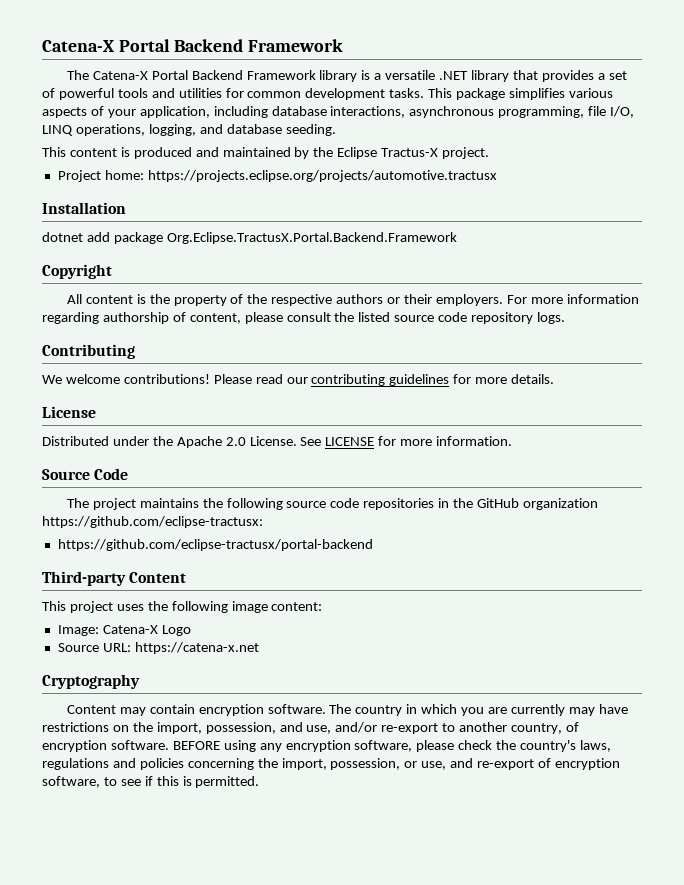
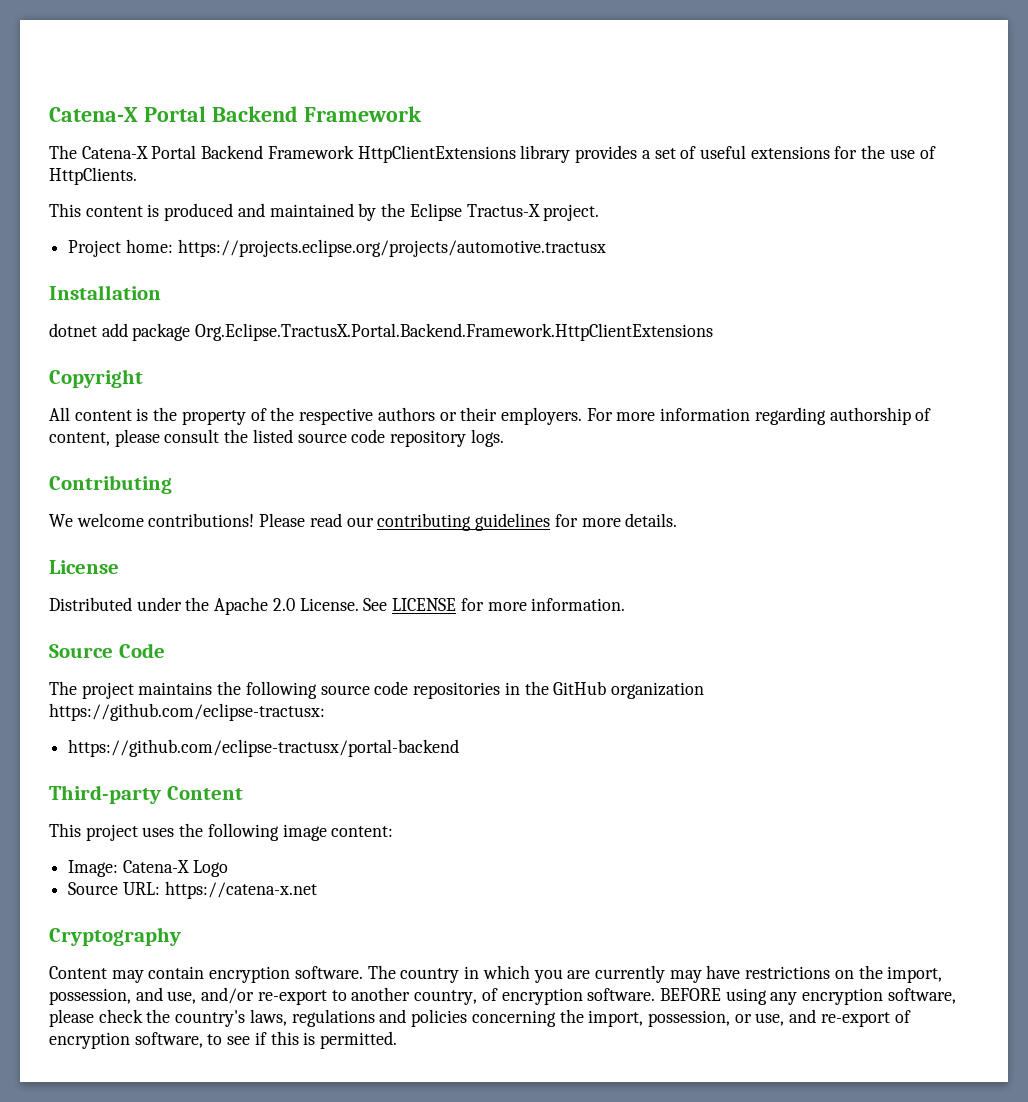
- The Catena-X Portal Backend Framework library is a versatile .NET library that provides a set of powerful tools and utilities for common development tasks. This package simplifies various aspects of your application, including database interactions, asynchronous programming, file I/O, LINQ operations, logging, and database seeding.
+ The Catena-X Portal Backend Framework HttpClientExtensions library provides a set of useful extensions for the use of HttpClients.
- dotnet add package Org.Eclipse.TractusX.Portal.Backend.Framework
+ dotnet add package Org.Eclipse.TractusX.Portal.Backend.Framework.HttpClientExtensions

